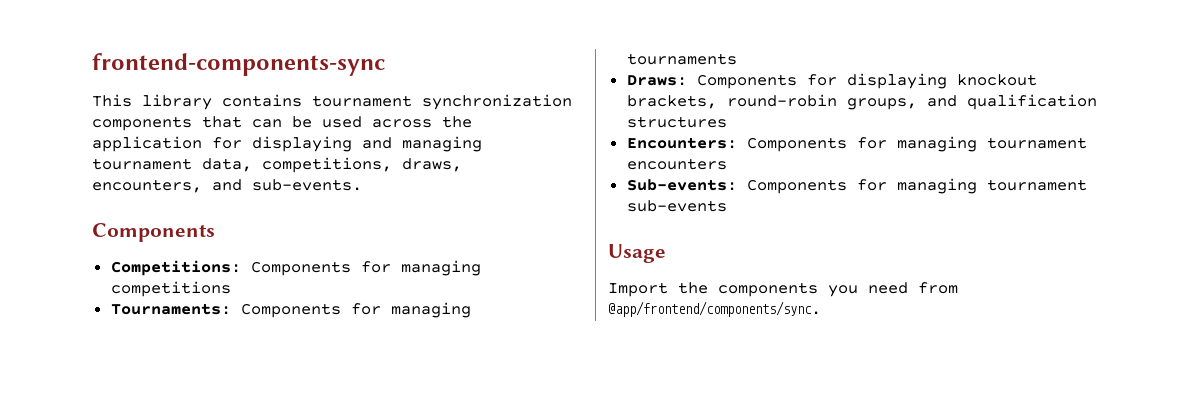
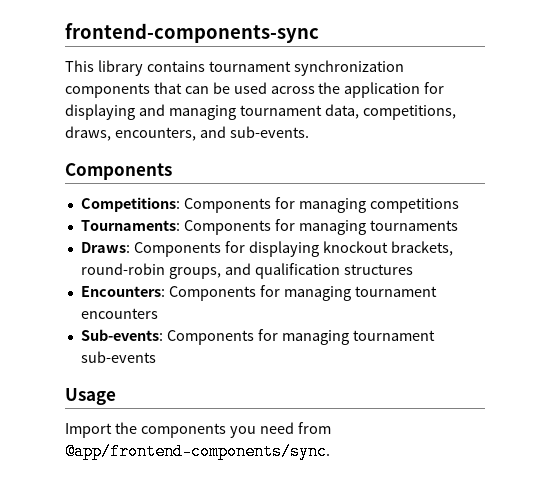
- Import the components you need from @app/frontend/components/sync.
+ Import the components you need from @app/frontend-components/sync.

